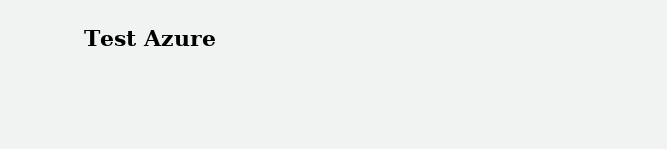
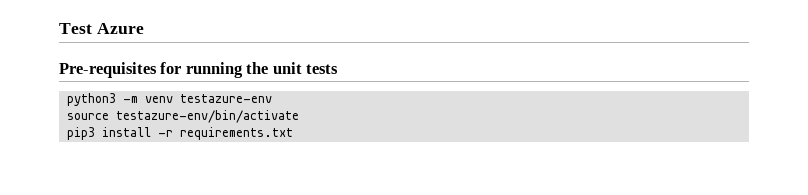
+ Pre-requisites for running the unit tests
+ python3 -m venv testazure-env
+ source testazure-env/bin/activate
+ pip3 install -r requirements.txt

